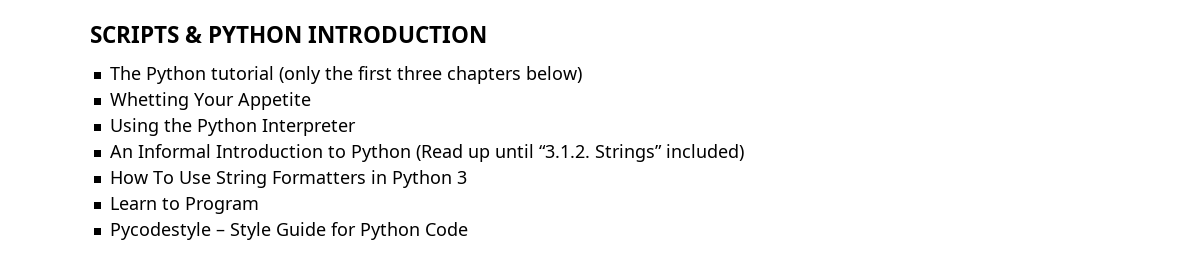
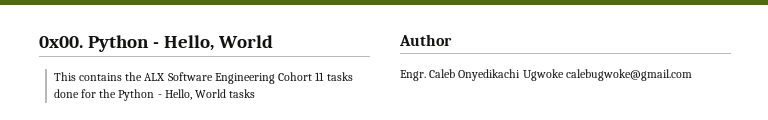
- SCRIPTS & PYTHON INTRODUCTION
- The Python tutorial (only the first three chapters below)
- Whetting Your Appetite
- Using the Python Interpreter
- An Informal Introduction to Python (Read up until “3.1.2. Strings” included)
- How To Use String Formatters in Python 3
- Learn to Program
- Pycodestyle – Style Guide for Python Code
+ 0x00. Python - Hello, World
+ This contains the ALX Software Engineering Cohort 11 tasks done for the Python - Hello, World tasks
+ Author
+ Engr. Caleb Onyedikachi Ugwoke calebugwoke@gmail.com

